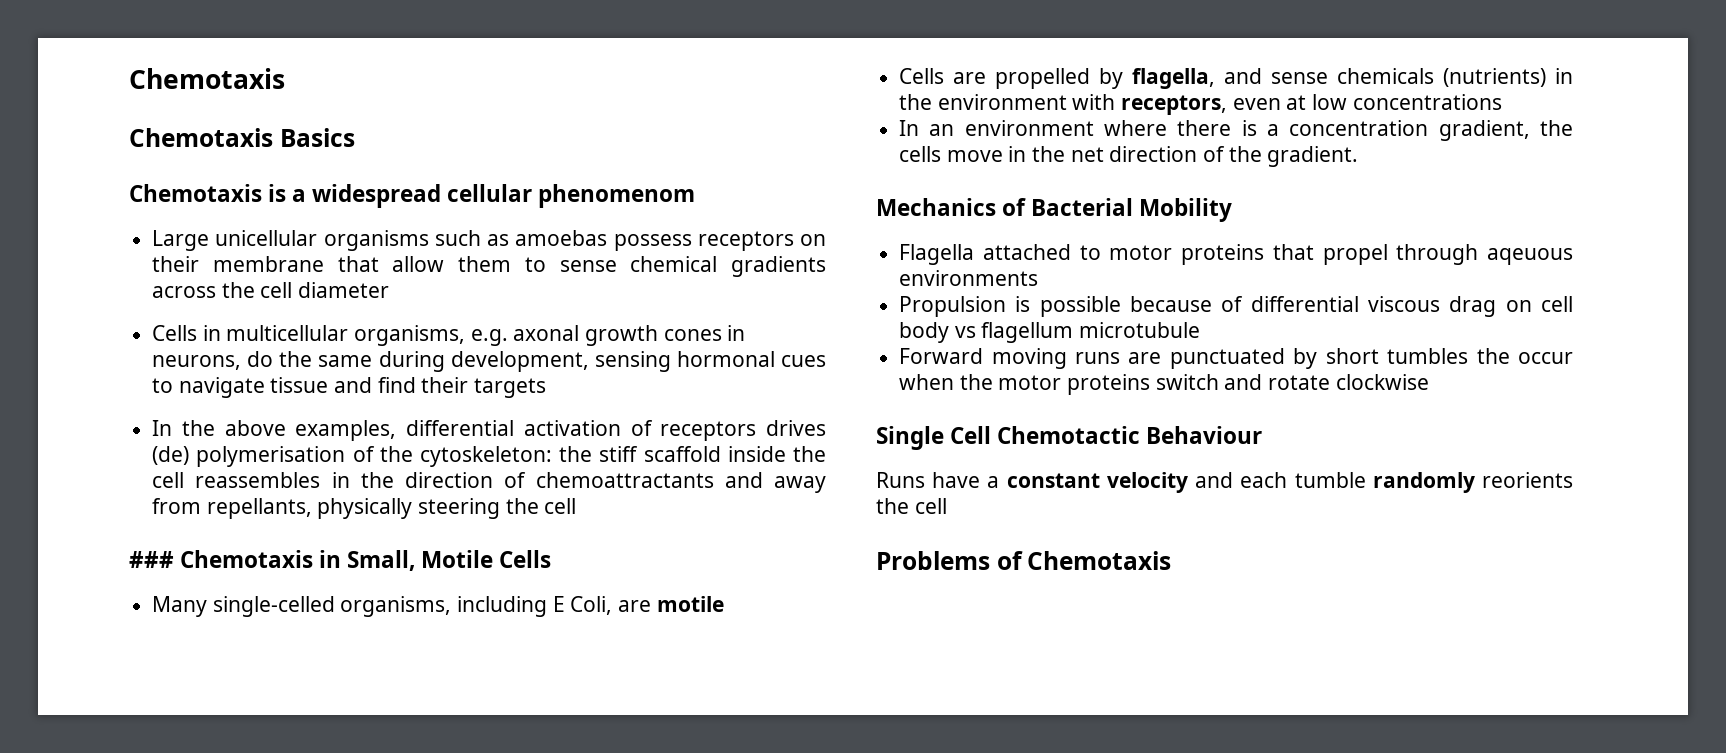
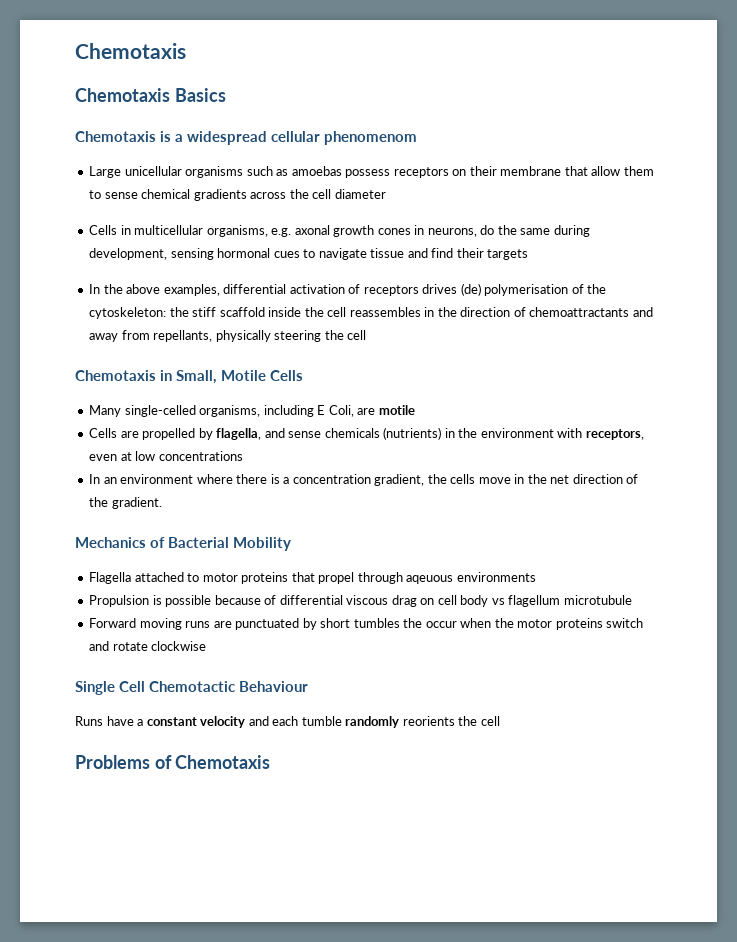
- ### Chemotaxis in Small, Motile Cells
+ Chemotaxis in Small, Motile Cells

